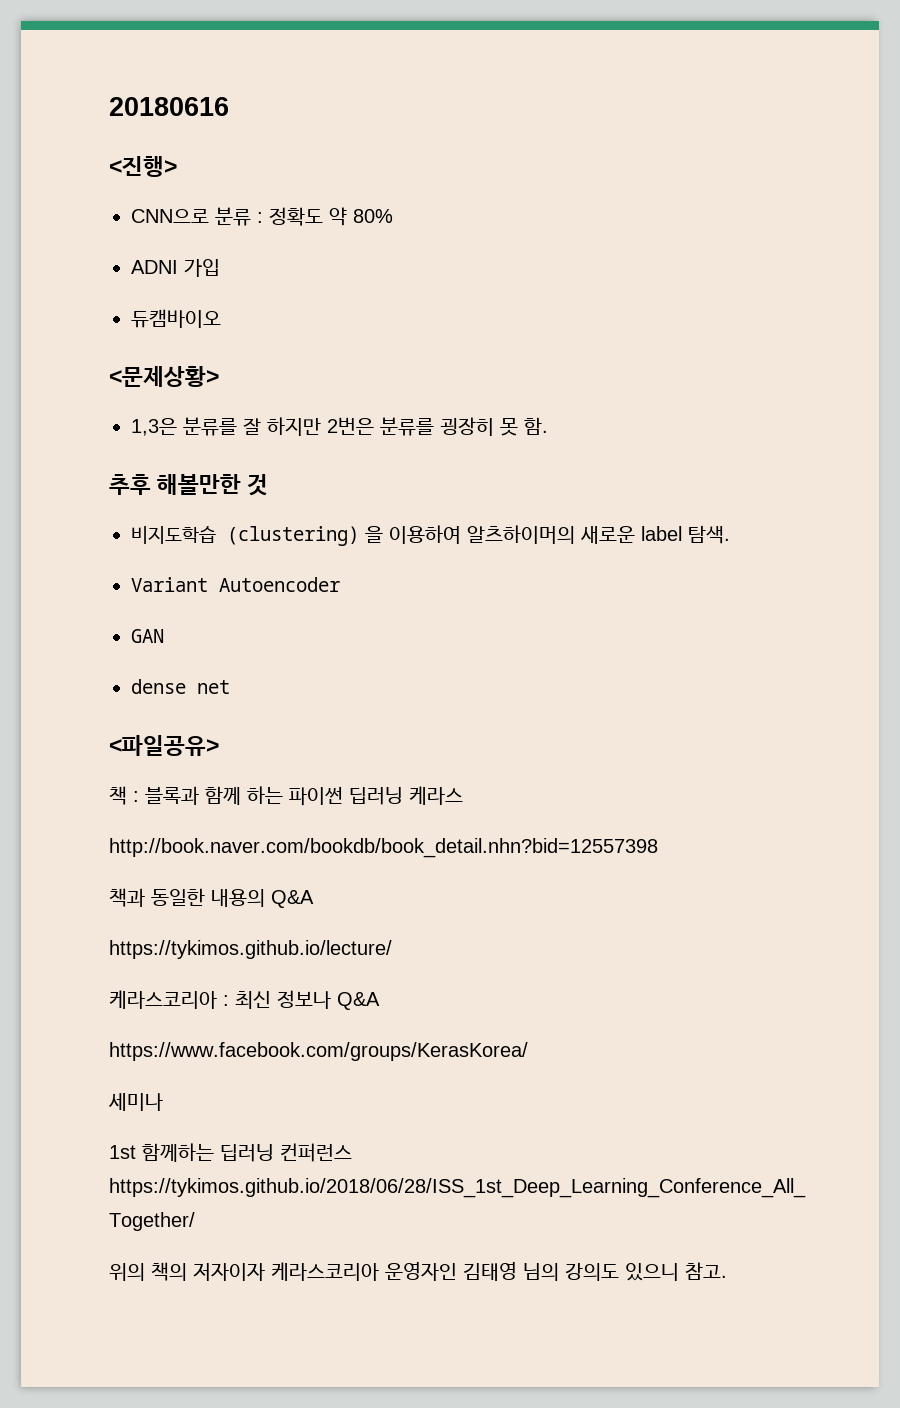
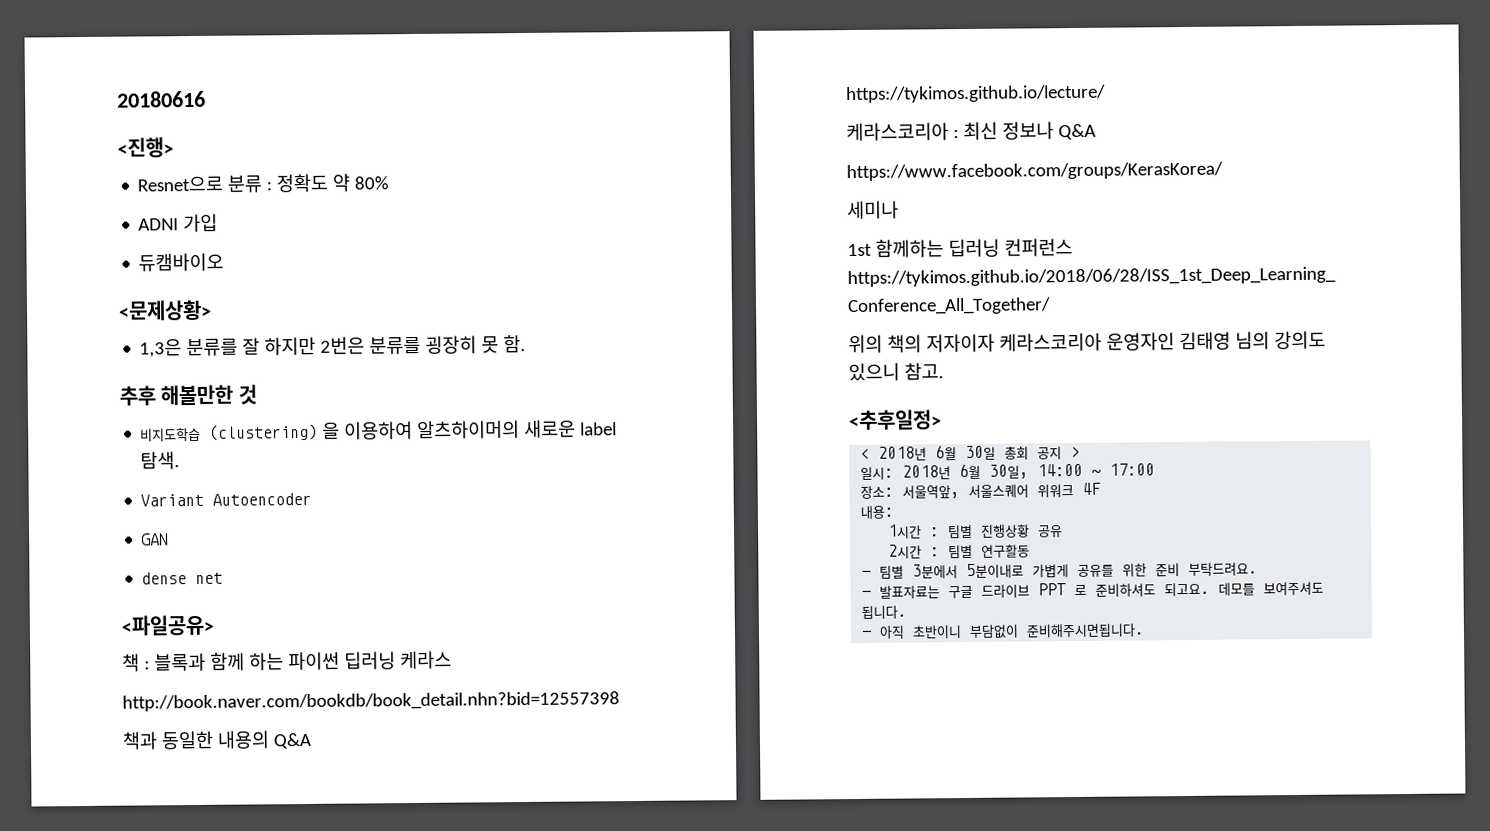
- CNN으로 분류 : 정확도 약 80%
+ Resnet으로 분류 : 정확도 약 80%
+ <추후일정>
+ < 2018년 6월 30일 총회 공지 >
+ 일시: 2018년 6월 30일, 14:00 ~ 17:00
+ 장소: 서울역앞, 서울스퀘어 위워크 4F
+ 내용:
+ 1시간 : 팀별 진행상황 공유
+ 2시간 : 팀별 연구활동
+ - 팀별 3분에서 5분이내로 가볍게 공유를 위한 준비 부탁드려요.
+ - 발표자료는 구글 드라이브 PPT 로 준비하셔도 되고요. 데모를 보여주셔도 됩니다.
+ - 아직 초반이니 부담없이 준비해주시면됩니다.

